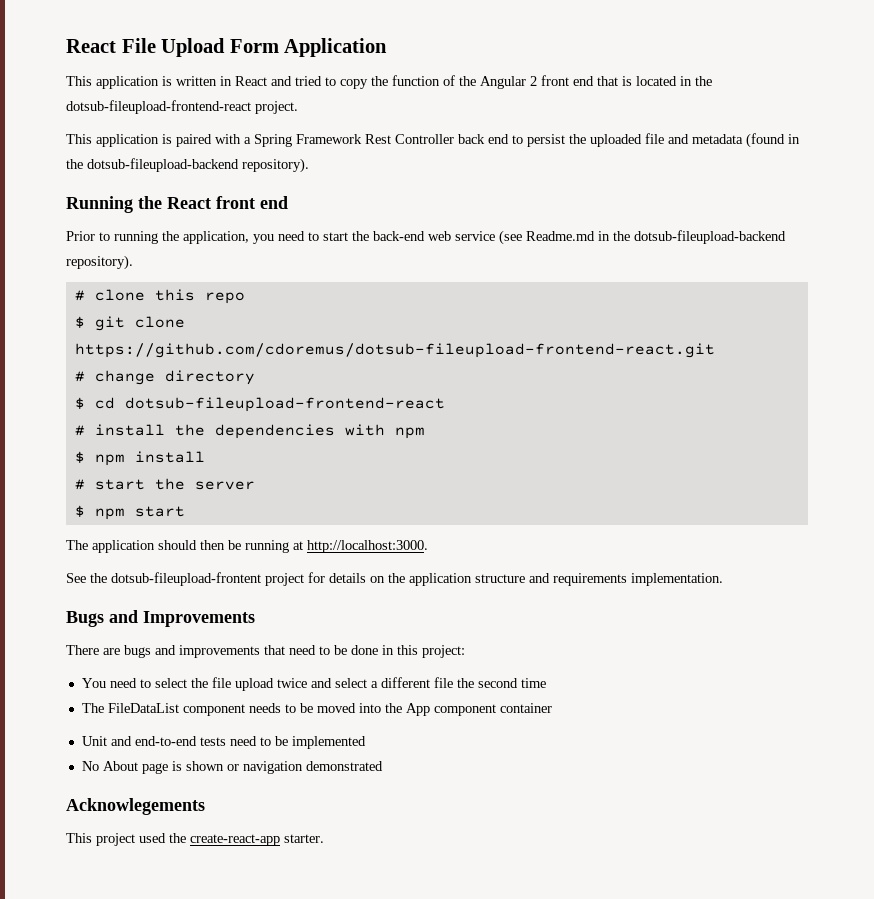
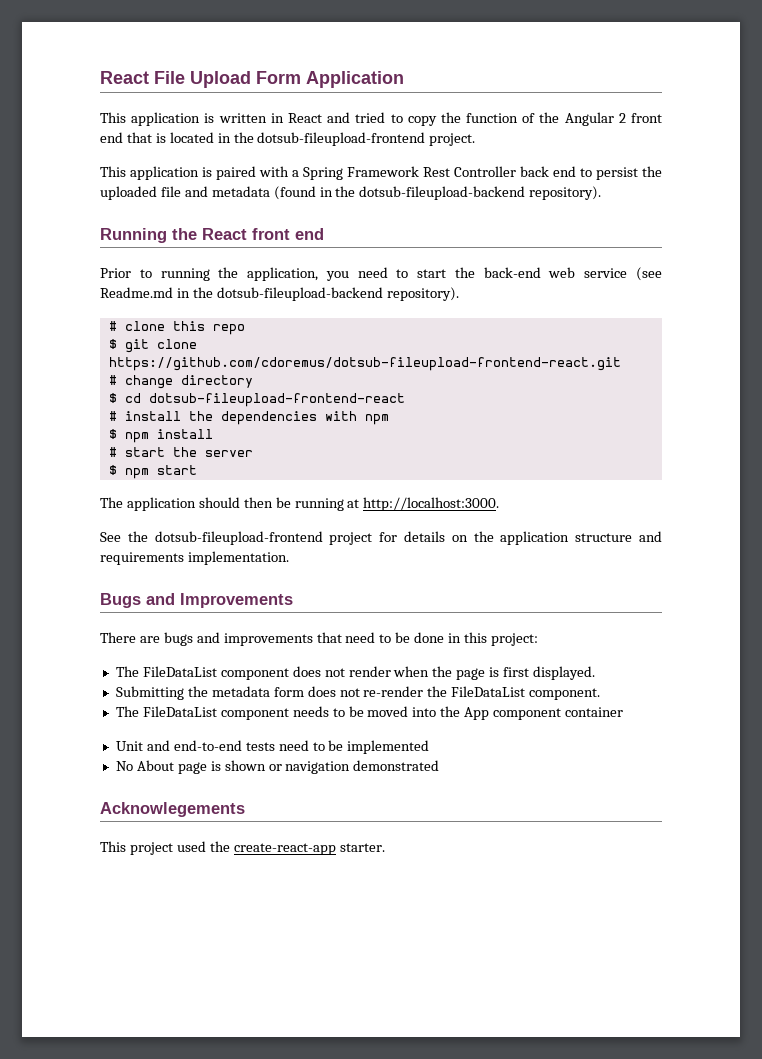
- This application is written in React and tried to copy the function of the Angular 2 front end that is located in the dotsub-fileupload-frontend-react project.
+ This application is written in React and tried to copy the function of the Angular 2 front end that is located in the dotsub-fileupload-frontend project.
- See the dotsub-fileupload-frontent project for details on the application structure and requirements implementation.
+ See the dotsub-fileupload-frontend project for details on the application structure and requirements implementation.
- You need to select the file upload twice and select a different file the second time
+ The FileDataList component does not render when the page is first displayed.
+ Submitting the metadata form does not re-render the FileDataList component.

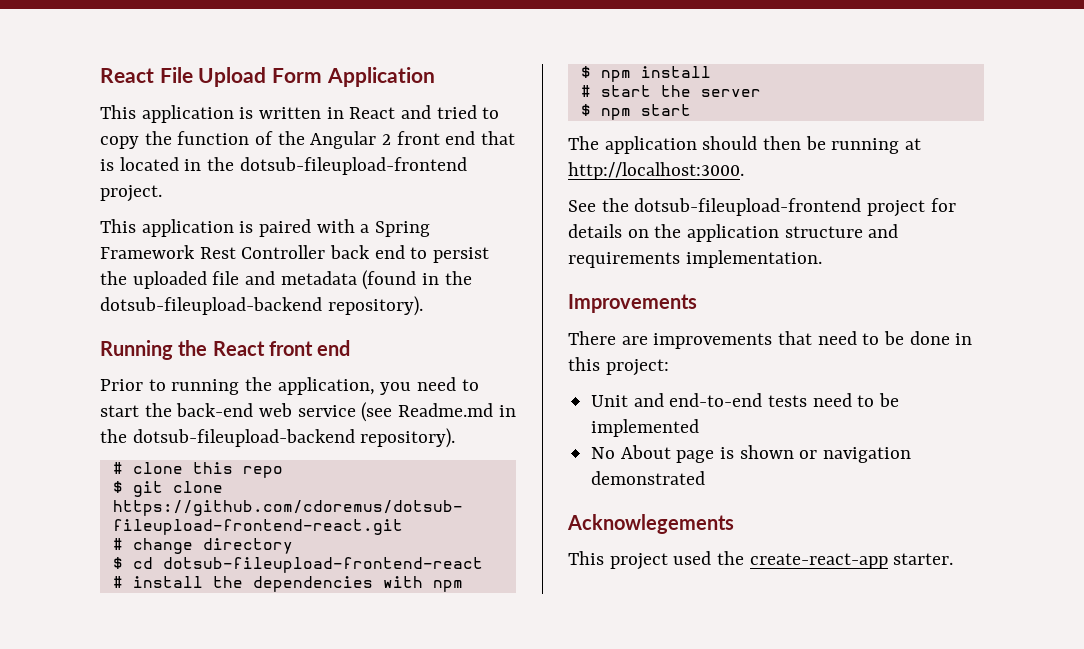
- Bugs and Improvements
+ Improvements
- There are bugs and improvements that need to be done in this project:
+ There are improvements that need to be done in this project:
- The FileDataList component does not render when the page is first displayed.
- Submitting the metadata form does not re-render the FileDataList component.
- The FileDataList component needs to be moved into the App component container

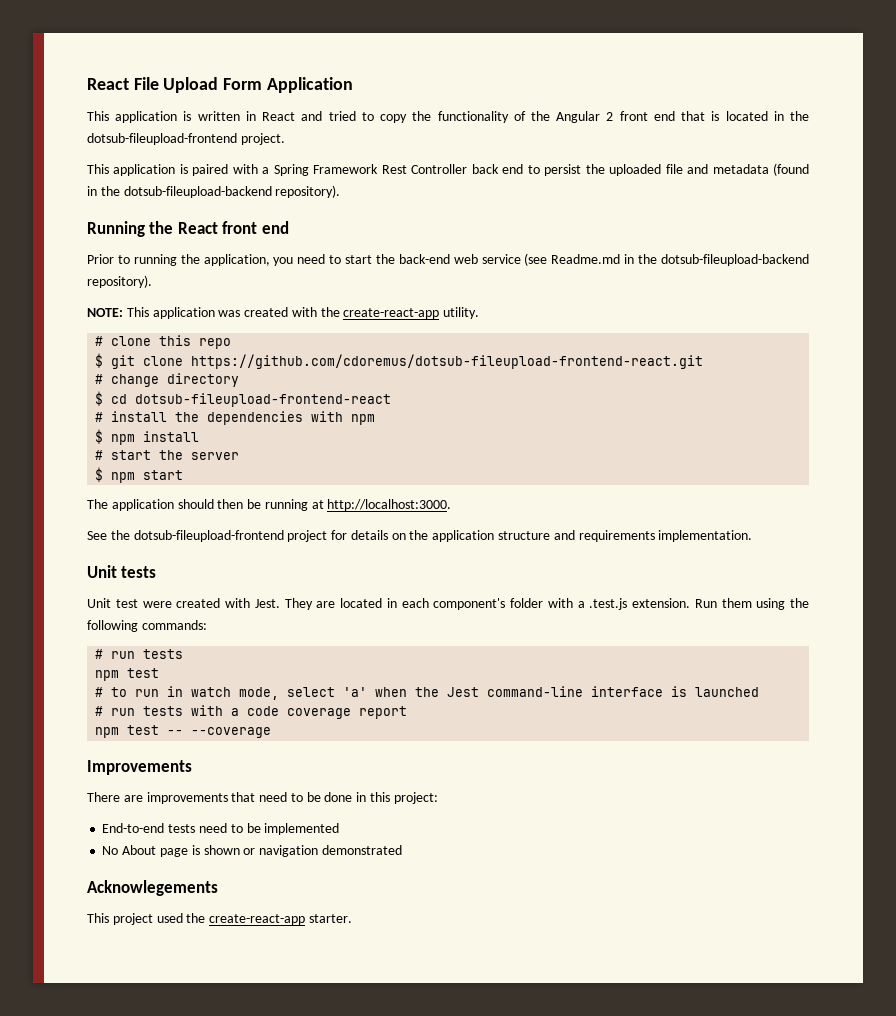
- This application is written in React and tried to copy the function of the Angular 2 front end that is located in the dotsub-fileupload-frontend project.
+ This application is written in React and tried to copy the functionality of the Angular 2 front end that is located in the dotsub-fileupload-frontend project.
+ NOTE: This application was created with the create-react-app utility.
+ Unit tests
+ Unit test were created with Jest. They are located in each component's folder with a .test.js extension. Run them using the following commands:
+ # run tests
+ npm test
+ # to run in watch mode, select 'a' when the Jest command-line interface is launched
+ # run tests with a code coverage report
+ npm test -- --coverage
- Unit and end-to-end tests need to be implemented
+ End-to-end tests need to be implemented

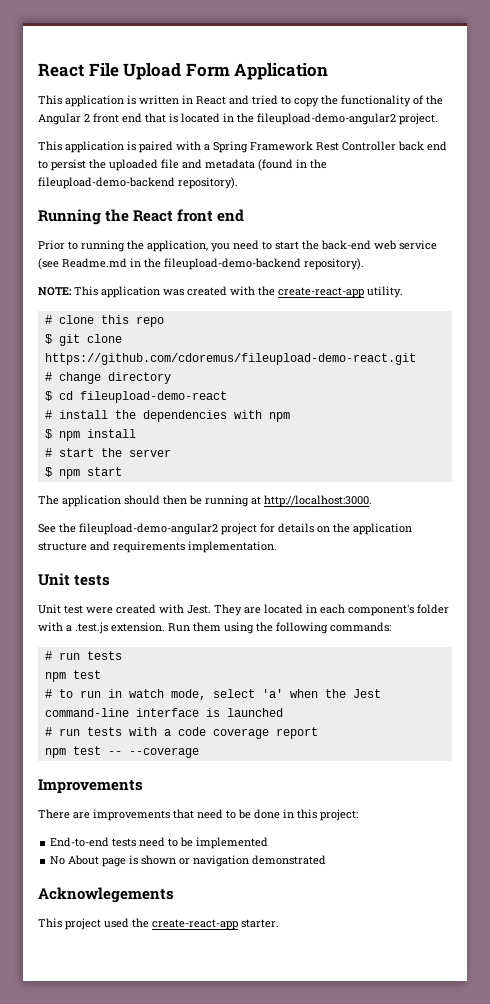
- This application is written in React and tried to copy the functionality of the Angular 2 front end that is located in the dotsub-fileupload-frontend project.
+ This application is written in React and tried to copy the functionality of the Angular 2 front end that is located in the fileupload-demo-angular2 project.
- This application is paired with a Spring Framework Rest Controller back end to persist the uploaded file and metadata (found in the dotsub-fileupload-backend repository).
+ This application is paired with a Spring Framework Rest Controller back end to persist the uploaded file and metadata (found in the fileupload-demo-backend repository).
- Prior to running the application, you need to start the back-end web service (see Readme.md in the dotsub-fileupload-backend repository).
+ Prior to running the application, you need to start the back-end web service (see Readme.md in the fileupload-demo-backend repository).
- $ git clone https://github.com/cdoremus/dotsub-fileupload-frontend-react.git
+ $ git clone https://github.com/cdoremus/fileupload-demo-react.git
- $ cd dotsub-fileupload-frontend-react
+ $ cd fileupload-demo-react
- See the dotsub-fileupload-frontend project for details on the application structure and requirements implementation.
+ See the fileupload-demo-angular2 project for details on the application structure and requirements implementation.

